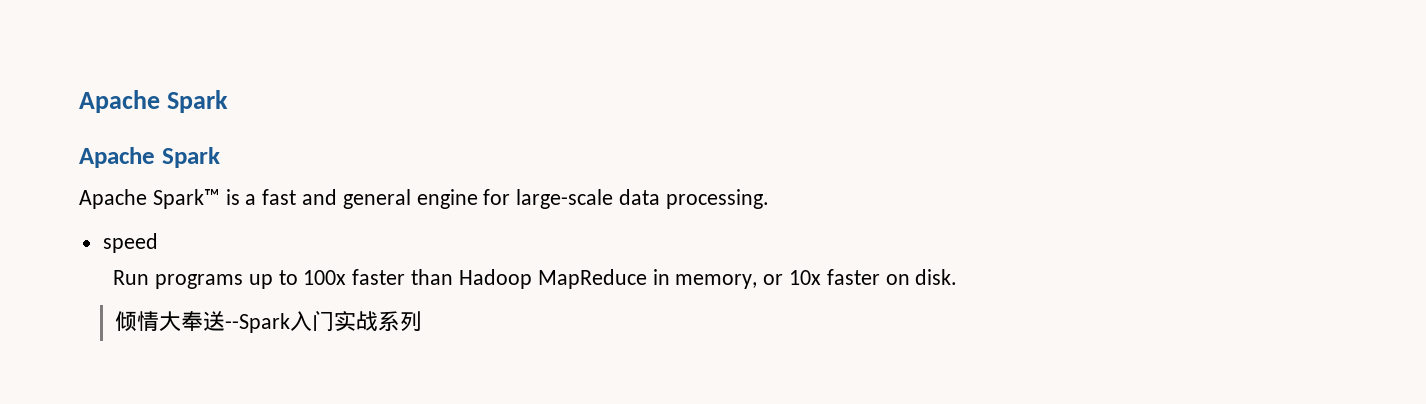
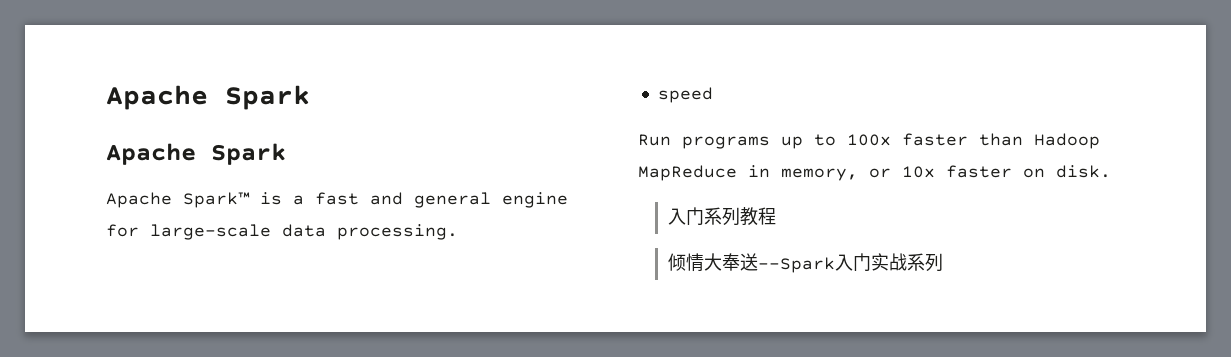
+ 入门系列教程

